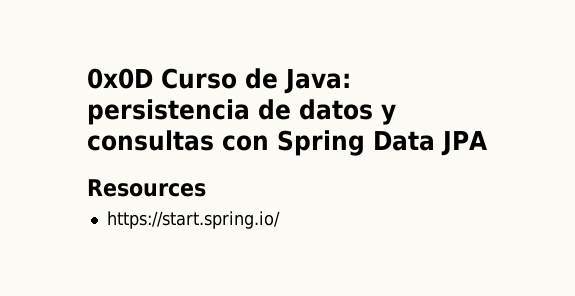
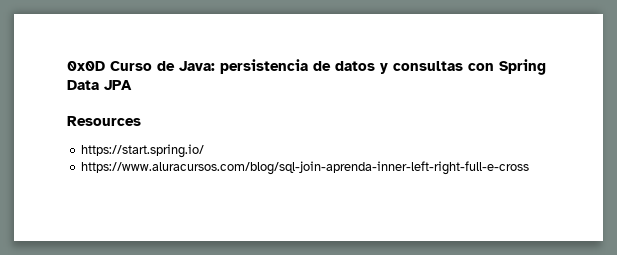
+ https://www.aluracursos.com/blog/sql-join-aprenda-inner-left-right-full-e-cross

